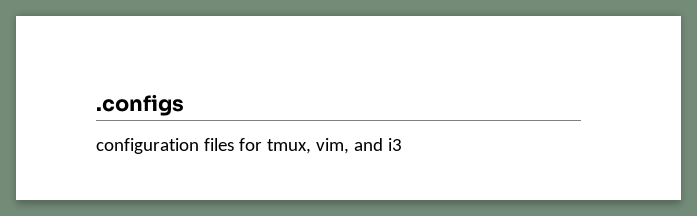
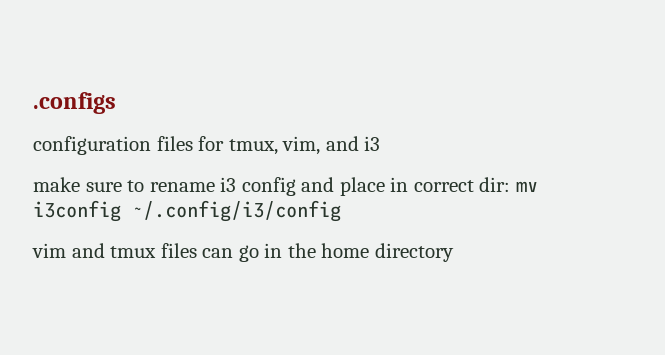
+ make sure to rename i3 config and place in correct dir: mv i3config ~/.config/i3/config
+ vim and tmux files can go in the home directory

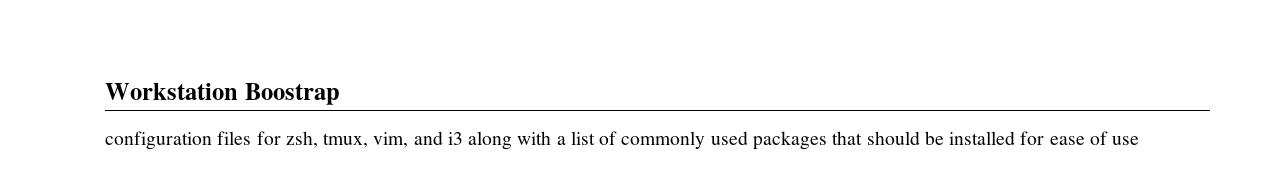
- .configs
+ Workstation Boostrap
- configuration files for tmux, vim, and i3
- make sure to rename i3 config and place in correct dir: mv i3config ~/.config/i3/config
- vim and tmux files can go in the home directory
+ configuration files for zsh, tmux, vim, and i3 along with a list of commonly used packages that should be installed for ease of use

